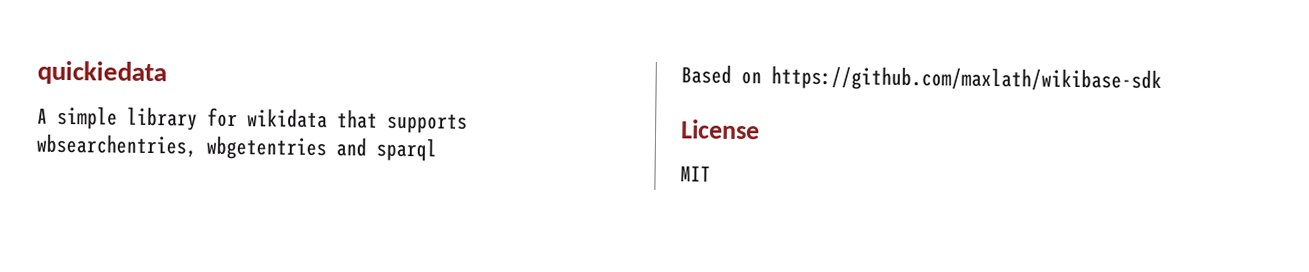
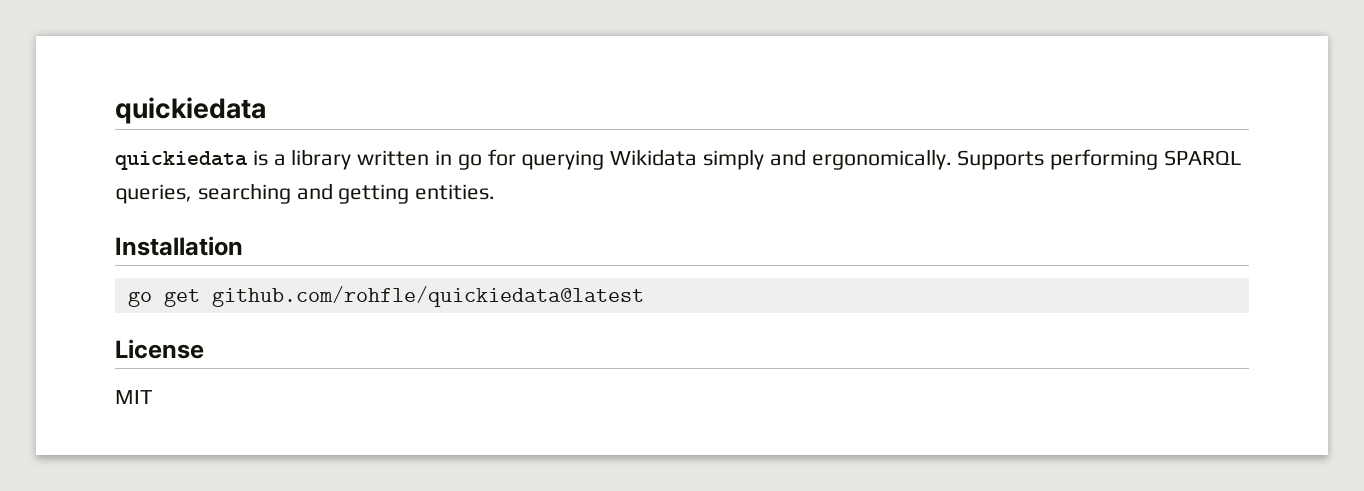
- A simple library for wikidata that supports wbsearchentries, wbgetentries and sparql
- Based on https://github.com/maxlath/wikibase-sdk
+ quickiedata is a library written in go for querying Wikidata simply and ergonomically. Supports performing SPARQL queries, searching and getting entities.
+ Installation
+ go get github.com/rohfle/quickiedata@latest

